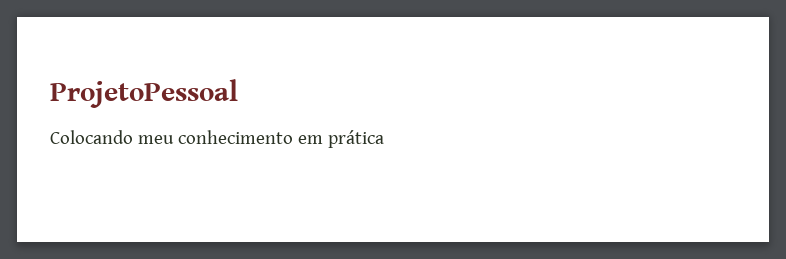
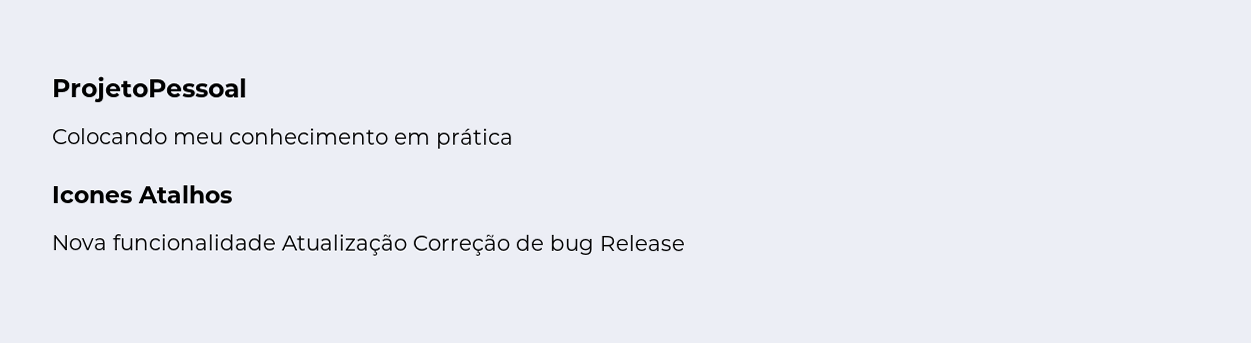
+ Icones Atalhos
+ Nova funcionalidade Atualização Correção de bug Release

